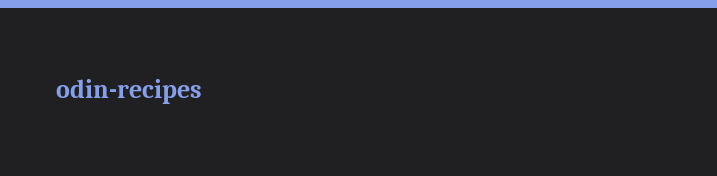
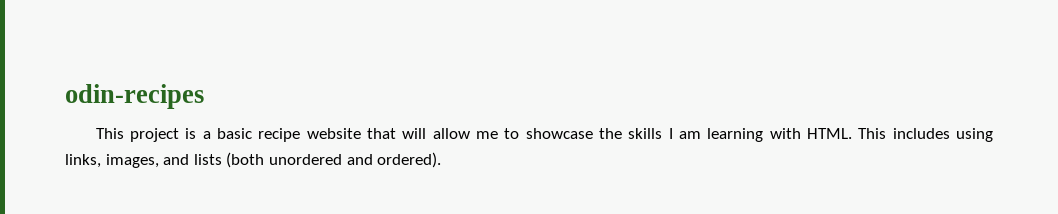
+ This project is a basic recipe website that will allow me to showcase the skills I am learning with HTML. This includes using links, images, and lists (both unordered and ordered).

